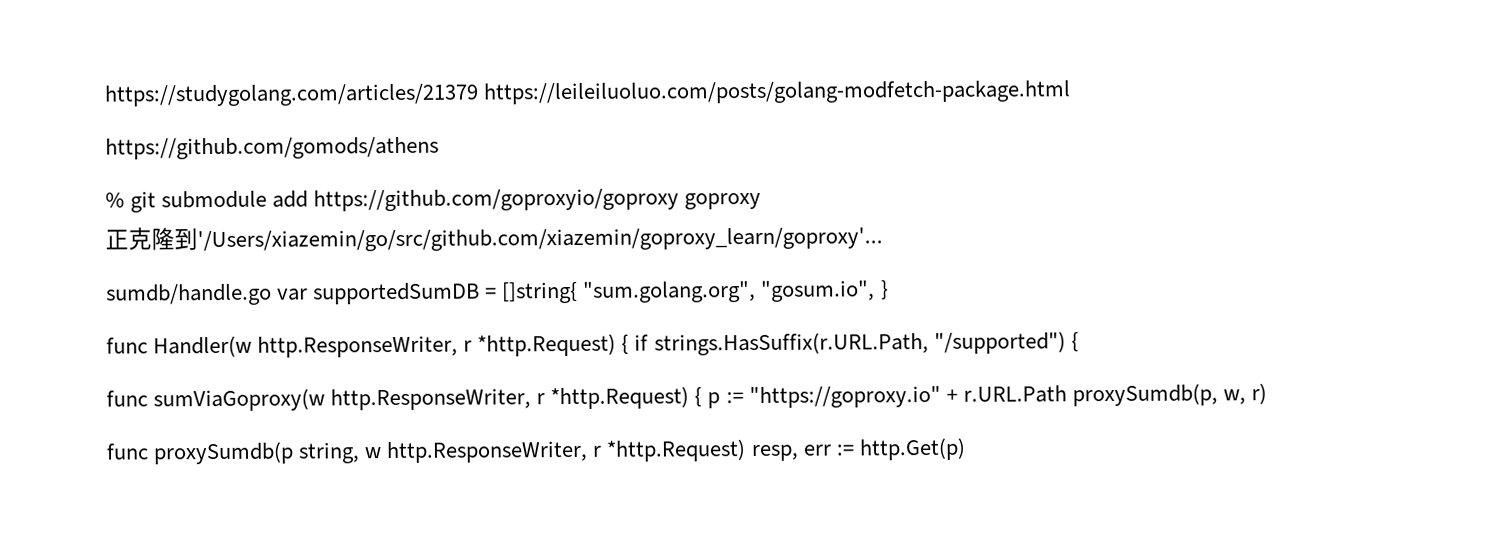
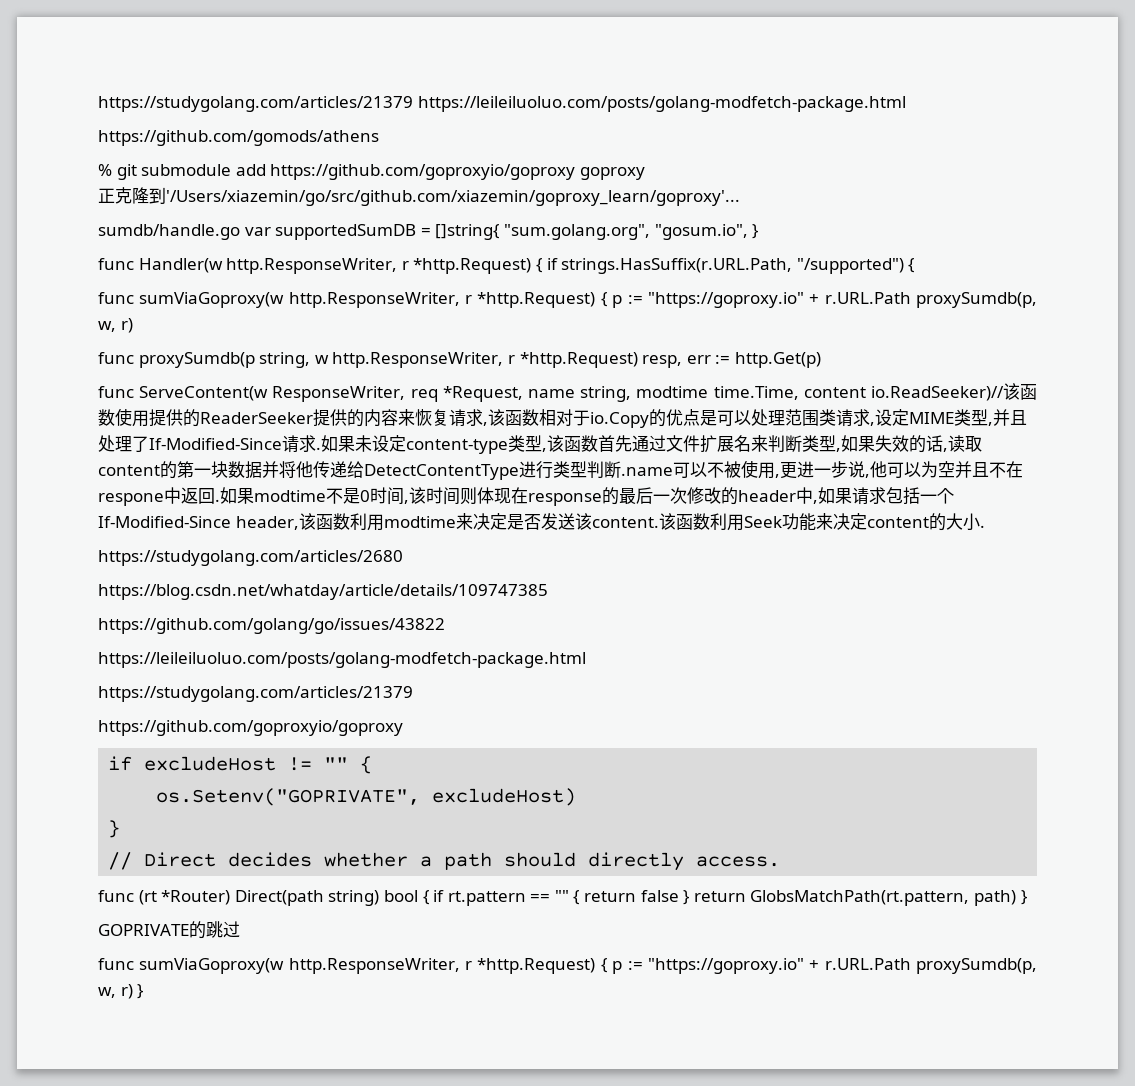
+ func ServeContent(w ResponseWriter, req *Request, name string, modtime time.Time, content io.ReadSeeker)//该函数使用提供的ReaderSeeker提供的内容来恢复请求,该函数相对于io.Copy的优点是可以处理范围类请求,设定MIME类型,并且处理了If-Modified-Since请求.如果未设定content-type类型,该函数首先通过文件扩展名来判断类型,如果失效的话,读取content的第一块数据并将他传递给DetectContentType进行类型判断.name可以不被使用,更进一步说,他可以为空并且不在respone中返回.如果modtime不是0时间,该时间则体现在response的最后一次修改的header中,如果请求包括一个If-Modified-Since header,该函数利用modtime来决定是否发送该content.该函数利用Seek功能来决定content的大小.
+ https://studygolang.com/articles/2680
+ https://blog.csdn.net/whatday/article/details/109747385
+ https://github.com/golang/go/issues/43822
+ https://leileiluoluo.com/posts/golang-modfetch-package.html
+ https://studygolang.com/articles/21379
+ https://github.com/goproxyio/goproxy
+ if excludeHost != "" {
+ os.Setenv("GOPRIVATE", excludeHost)
+ }
+ // Direct decides whether a path should directly access.
+ func (rt *Router) Direct(path string) bool { if rt.pattern == "" { return false } return GlobsMatchPath(rt.pattern, path) }
+ GOPRIVATE的跳过
+ func sumViaGoproxy(w http.ResponseWriter, r *http.Request) { p := "https://goproxy.io" + r.URL.Path proxySumdb(p, w, r) }

